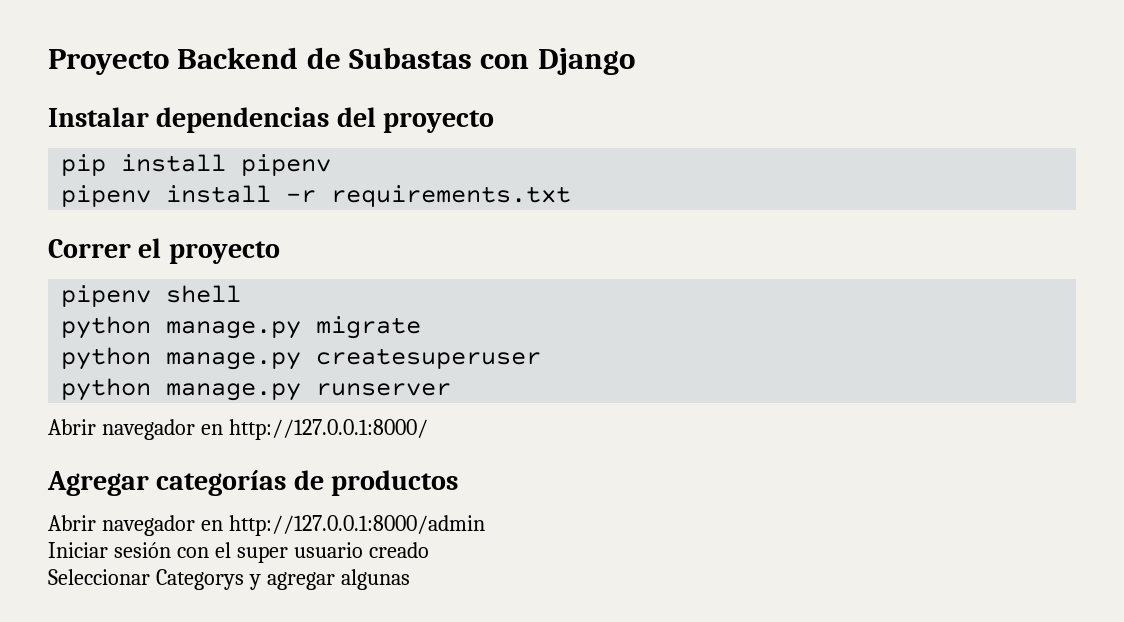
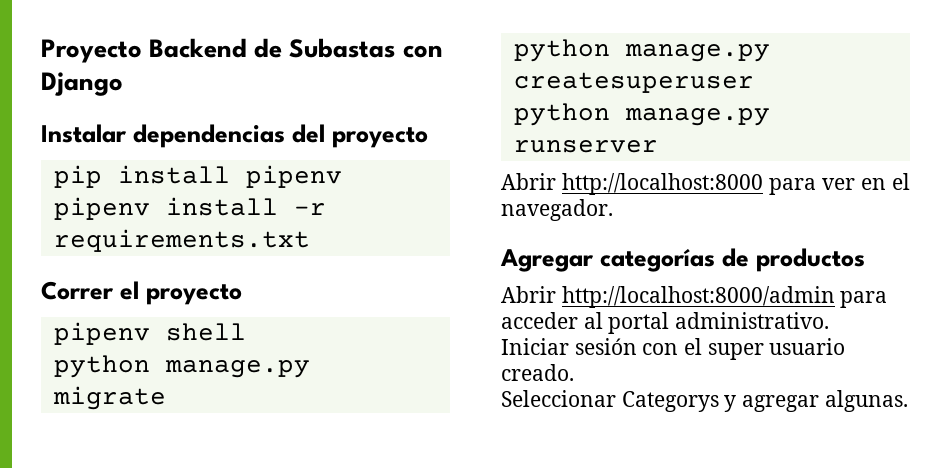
- Abrir navegador en http://127.0.0.1:8000/
+ Abrir http://localhost:8000 para ver en el navegador.
- Abrir navegador en http://127.0.0.1:8000/admin
+ Abrir http://localhost:8000/admin para acceder al portal administrativo.
- Iniciar sesión con el super usuario creado
+ Iniciar sesión con el super usuario creado.
- Seleccionar Categorys y agregar algunas
+ Seleccionar Categorys y agregar algunas.

